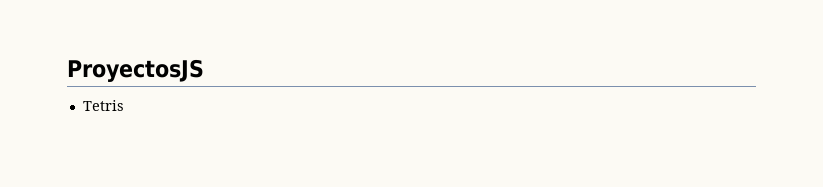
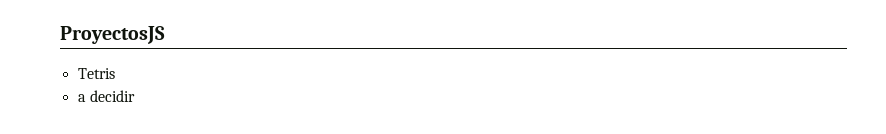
+ a decidir

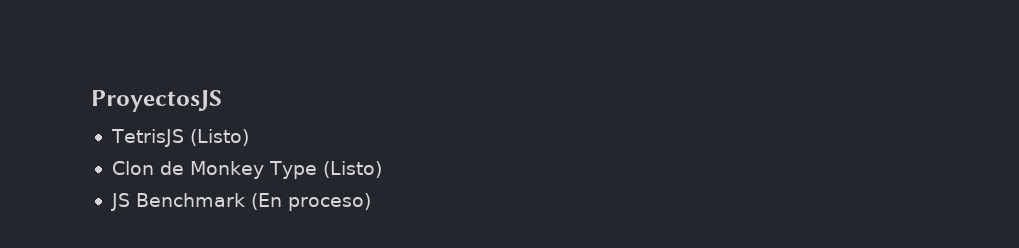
- Tetris
- a decidir
+ TetrisJS (Listo)
+ Clon de Monkey Type (Listo)
+ JS Benchmark (En proceso)

